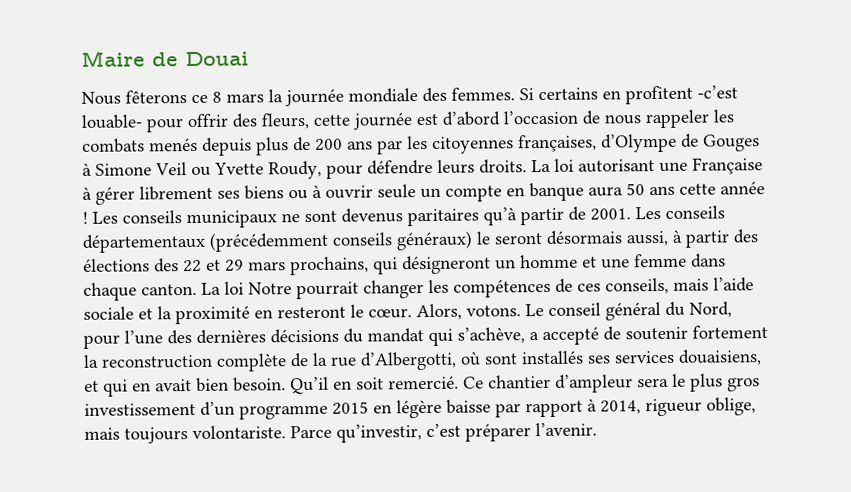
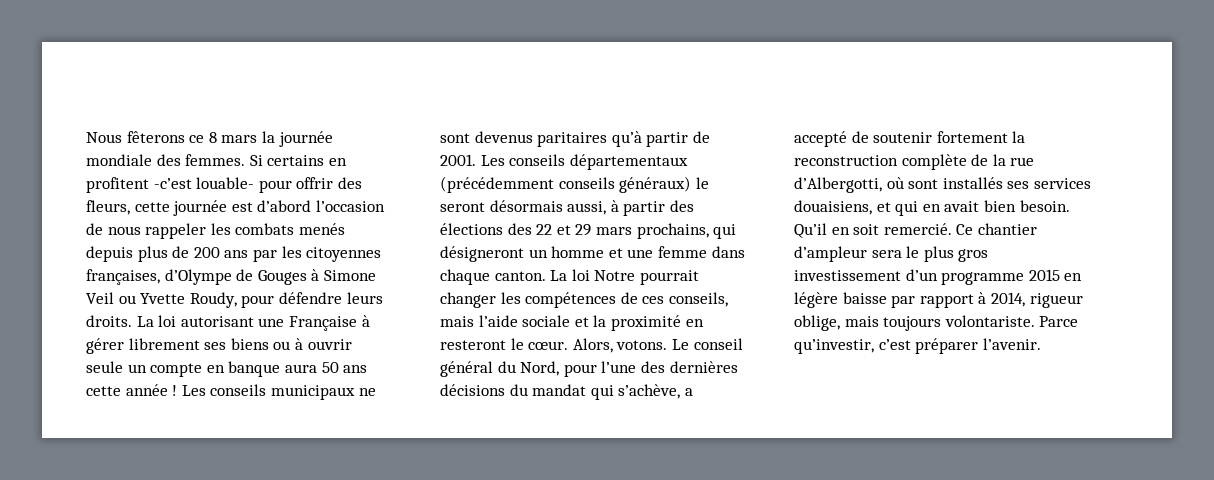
- Maire de Douai

